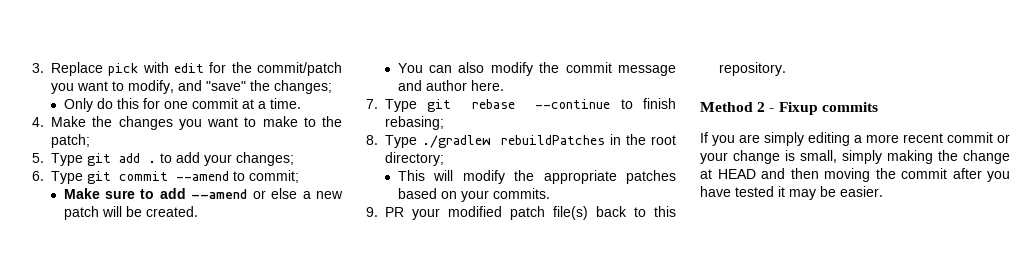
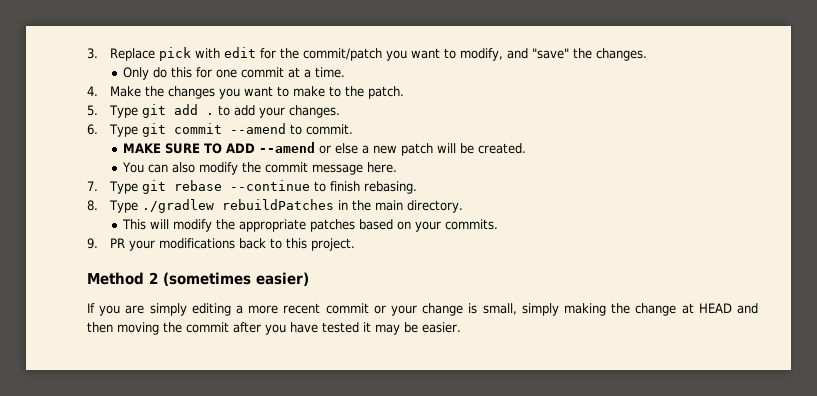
- 3. Replace pick with edit for the commit/patch you want to modify, and "save" the changes;
+ 3. Replace pick with edit for the commit/patch you want to modify, and "save" the changes.
- 4. Make the changes you want to make to the patch;
+ 4. Make the changes you want to make to the patch.
- 5. Type git add . to add your changes;
+ 5. Type git add . to add your changes.
- 6. Type git commit --amend to commit;
- Make sure to add --amend or else a new patch will be created.
+ 6. Type git commit --amend to commit.
+ MAKE SURE TO ADD --amend or else a new patch will be created.
- You can also modify the commit message and author here.
+ You can also modify the commit message here.
- 7. Type git rebase --continue to finish rebasing;
+ 7. Type git rebase --continue to finish rebasing.
- 8. Type ./gradlew rebuildPatches in the root directory;
+ 8. Type ./gradlew rebuildPatches in the main directory.
- 9. PR your modified patch file(s) back to this repository.
+ 9. PR your modifications back to this project.
- Method 2 - Fixup commits
+ Method 2 (sometimes easier)

